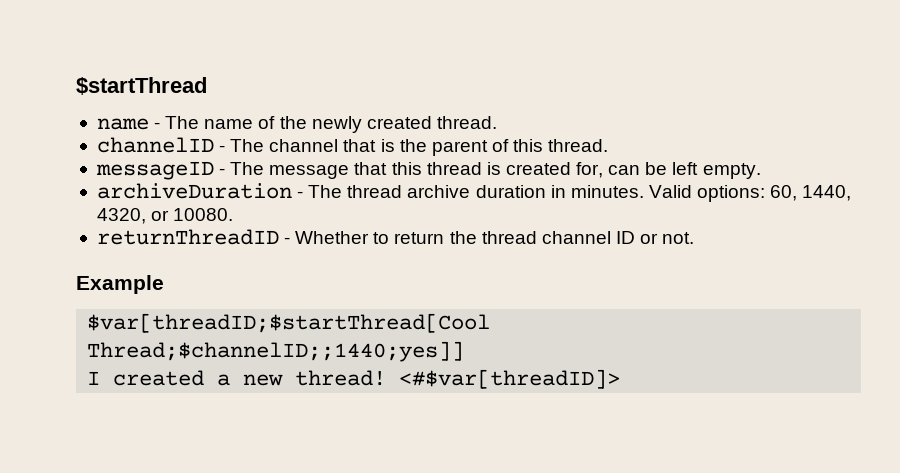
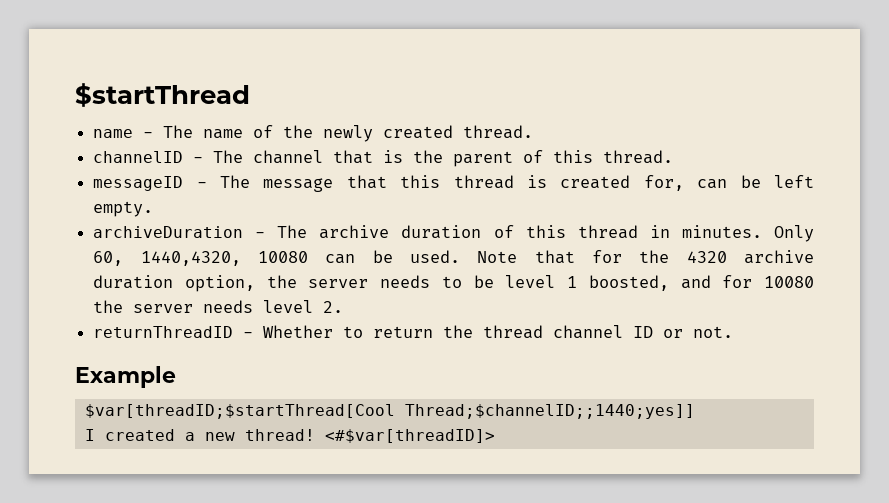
- archiveDuration - The thread archive duration in minutes. Valid options: 60, 1440, 4320, or 10080.
+ archiveDuration - The archive duration of this thread in minutes. Only 60, 1440,4320, 10080 can be used. Note that for the 4320 archive duration option, the server needs to be level 1 boosted, and for 10080 the server needs level 2.

